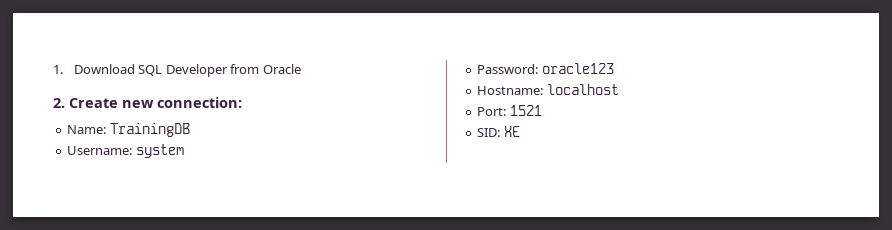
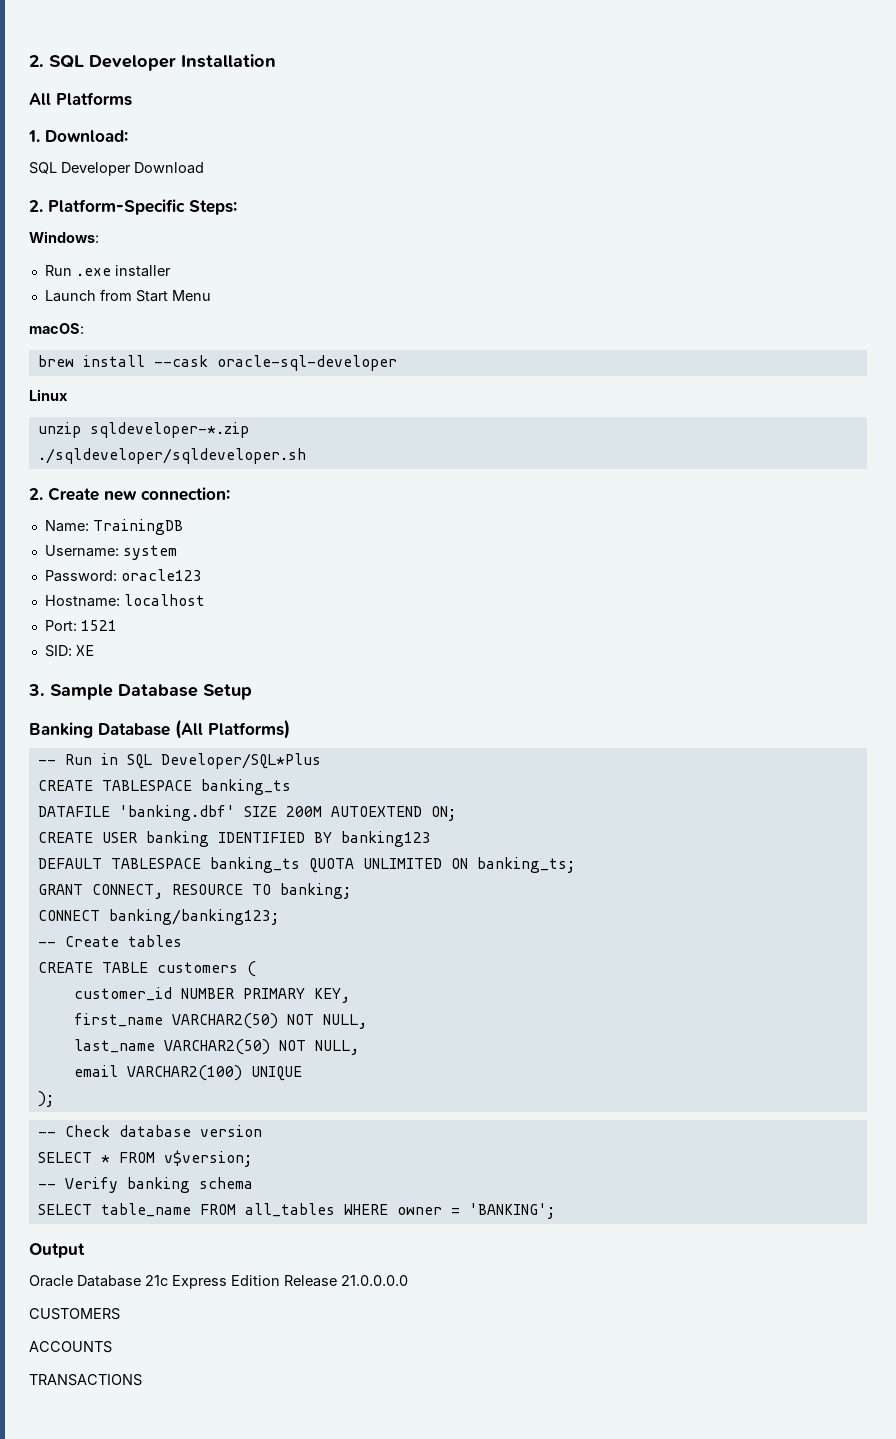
- 1. Download SQL Developer from Oracle
+ 2. SQL Developer Installation
+ All Platforms
+ 1. Download:
+ SQL Developer Download
+ 2. Platform-Specific Steps:
+ Windows:
+ Run .exe installer
+ Launch from Start Menu
+ macOS:
+ brew install --cask oracle-sql-developer
+ Linux
+ unzip sqldeveloper-*.zip
+ ./sqldeveloper/sqldeveloper.sh
+ 3. Sample Database Setup
+ Banking Database (All Platforms)
+ -- Run in SQL Developer/SQL*Plus
+ CREATE TABLESPACE banking_ts
+ DATAFILE 'banking.dbf' SIZE 200M AUTOEXTEND ON;
+ CREATE USER banking IDENTIFIED BY banking123
+ DEFAULT TABLESPACE banking_ts QUOTA UNLIMITED ON banking_ts;
+ GRANT CONNECT, RESOURCE TO banking;
+ CONNECT banking/banking123;
+ -- Create tables
+ CREATE TABLE customers (
+ customer_id NUMBER PRIMARY KEY,
+ first_name VARCHAR2(50) NOT NULL,
+ last_name VARCHAR2(50) NOT NULL,
+ email VARCHAR2(100) UNIQUE
+ );
+ -- Check database version
+ SELECT * FROM v$version;
+ -- Verify banking schema
+ SELECT table_name FROM all_tables WHERE owner = 'BANKING';
+ Output
+ Oracle Database 21c Express Edition Release 21.0.0.0.0
+ CUSTOMERS
+ ACCOUNTS
+ TRANSACTIONS

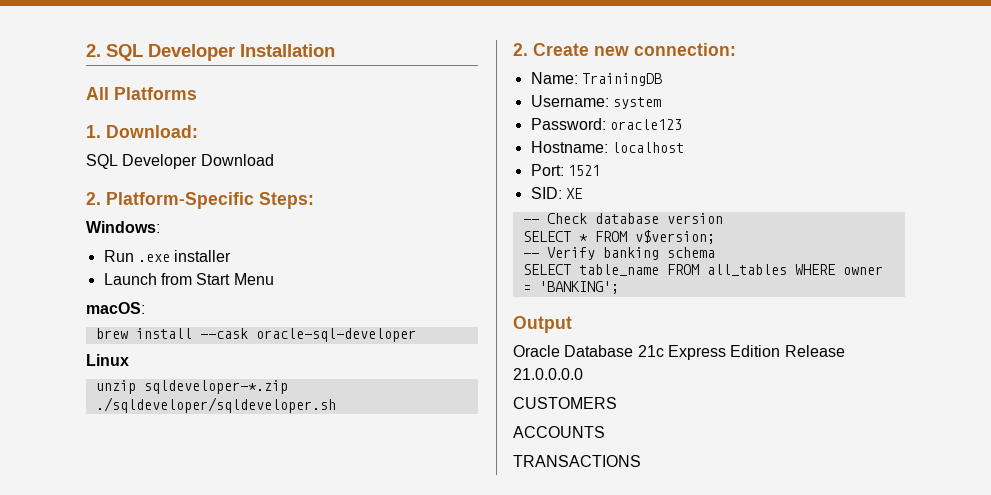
- 3. Sample Database Setup
- Banking Database (All Platforms)
- -- Run in SQL Developer/SQL*Plus
- CREATE TABLESPACE banking_ts
- DATAFILE 'banking.dbf' SIZE 200M AUTOEXTEND ON;
- CREATE USER banking IDENTIFIED BY banking123
- DEFAULT TABLESPACE banking_ts QUOTA UNLIMITED ON banking_ts;
- GRANT CONNECT, RESOURCE TO banking;
- CONNECT banking/banking123;
- -- Create tables
- CREATE TABLE customers (
- customer_id NUMBER PRIMARY KEY,
- first_name VARCHAR2(50) NOT NULL,
- last_name VARCHAR2(50) NOT NULL,
- email VARCHAR2(100) UNIQUE
- );

